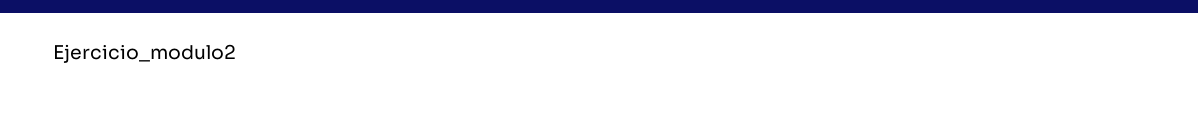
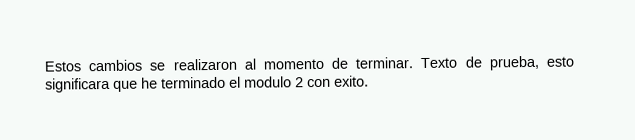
- Ejercicio_modulo2
+ Estos cambios se realizaron al momento de terminar. Texto de prueba, esto significara que he terminado el modulo 2 con exito.

